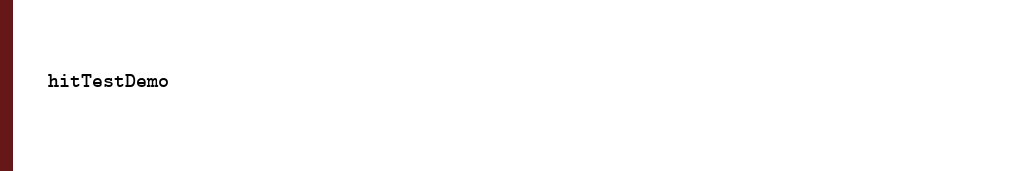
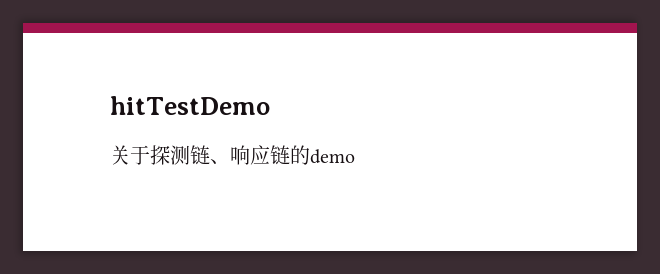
+ 关于探测链、响应链的demo

